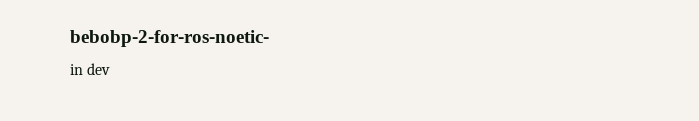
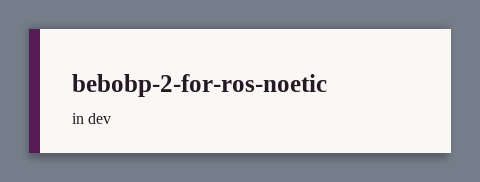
- bebobp-2-for-ros-noetic-
+ bebobp-2-for-ros-noetic

